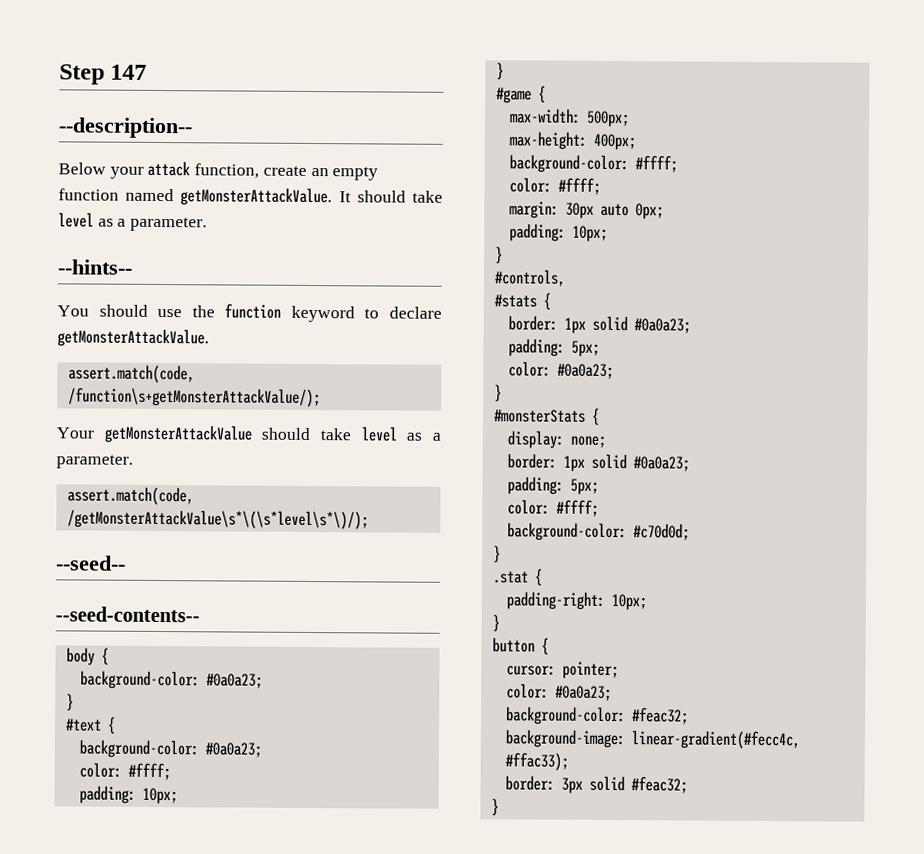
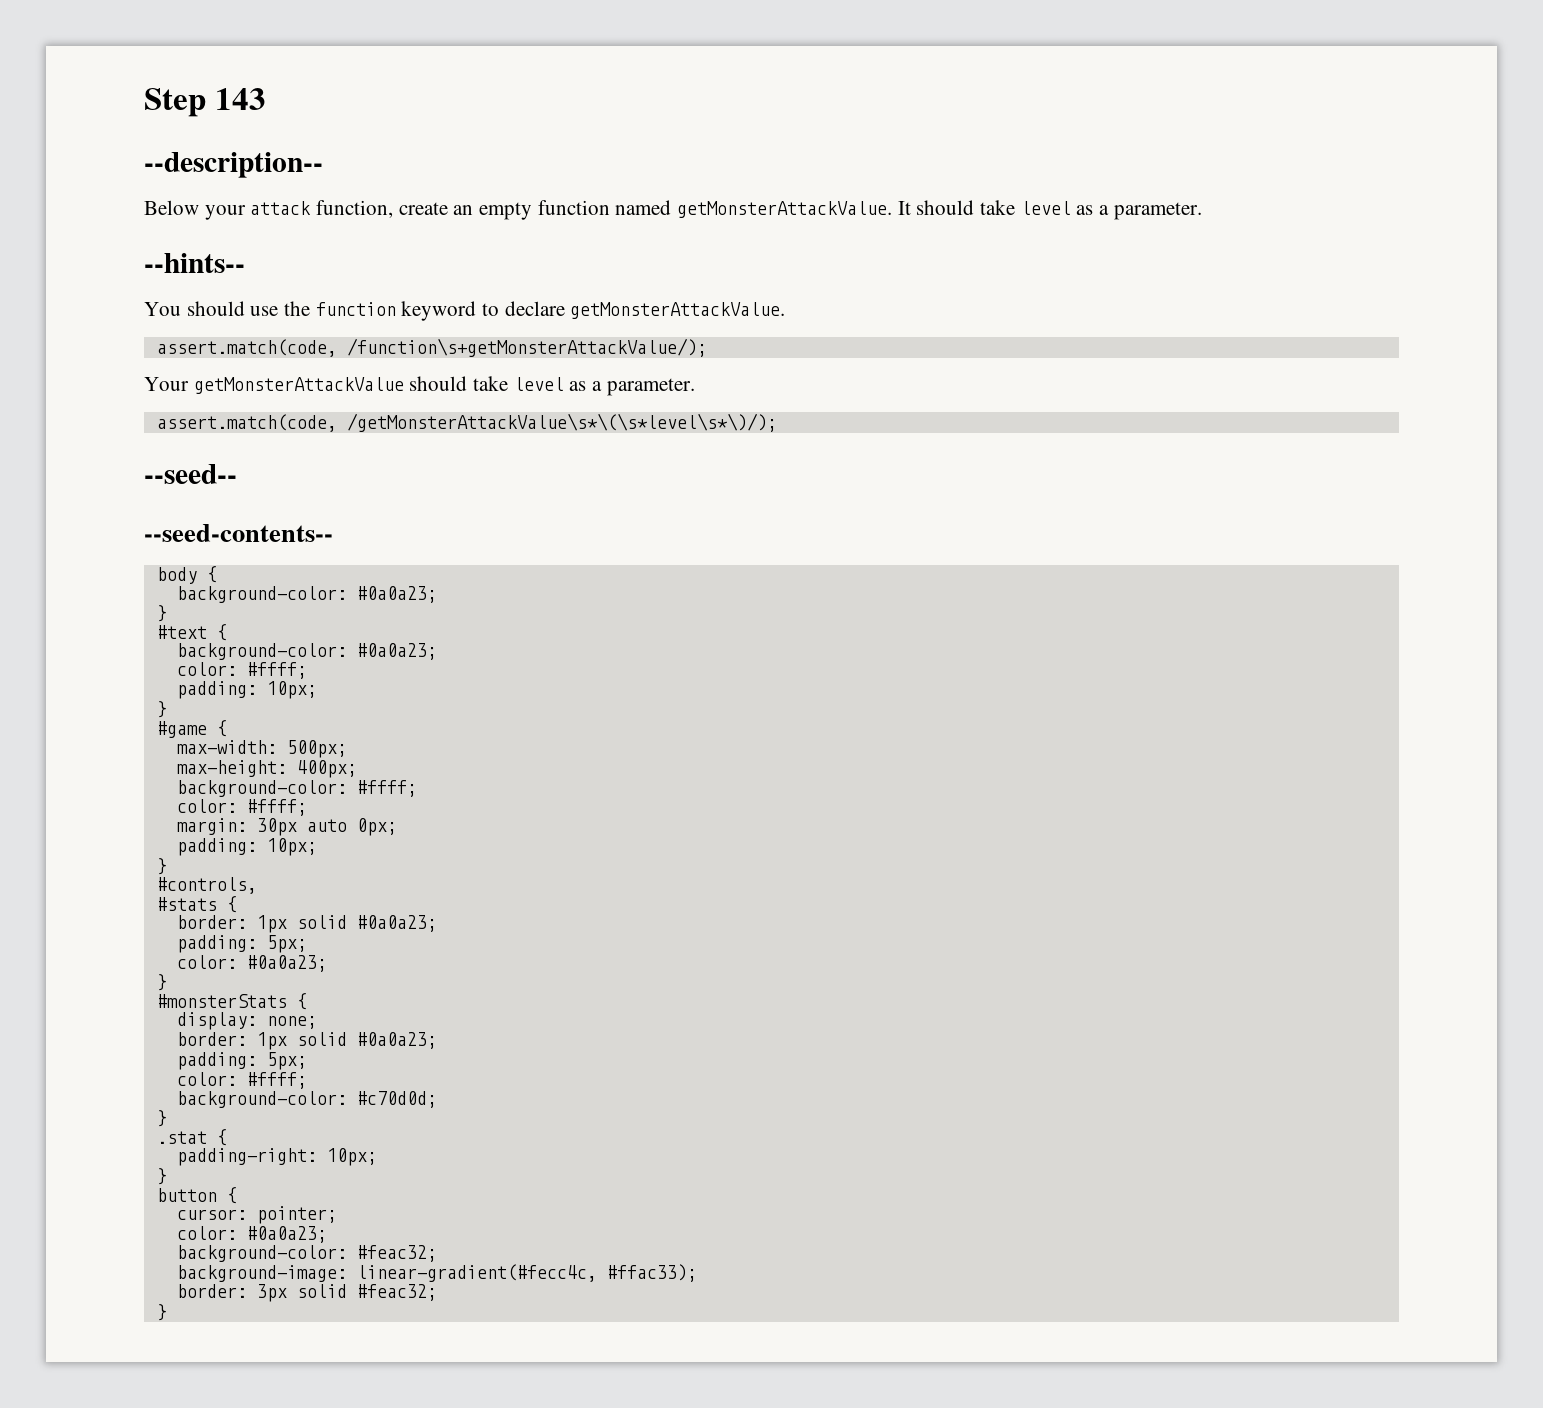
- Step 147
+ Step 143

